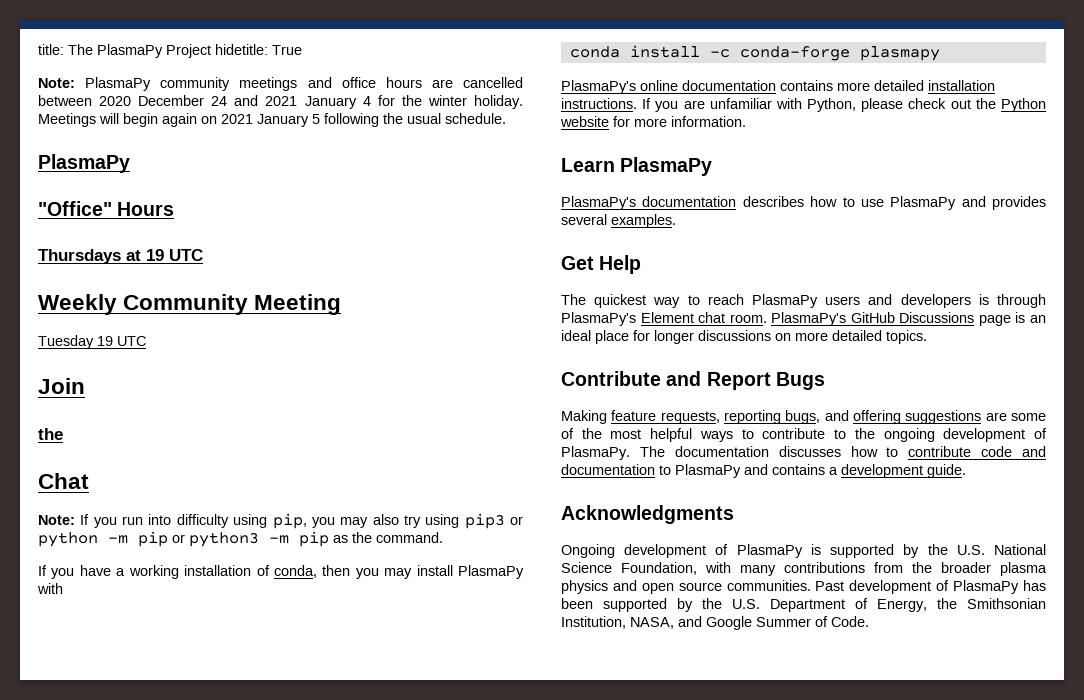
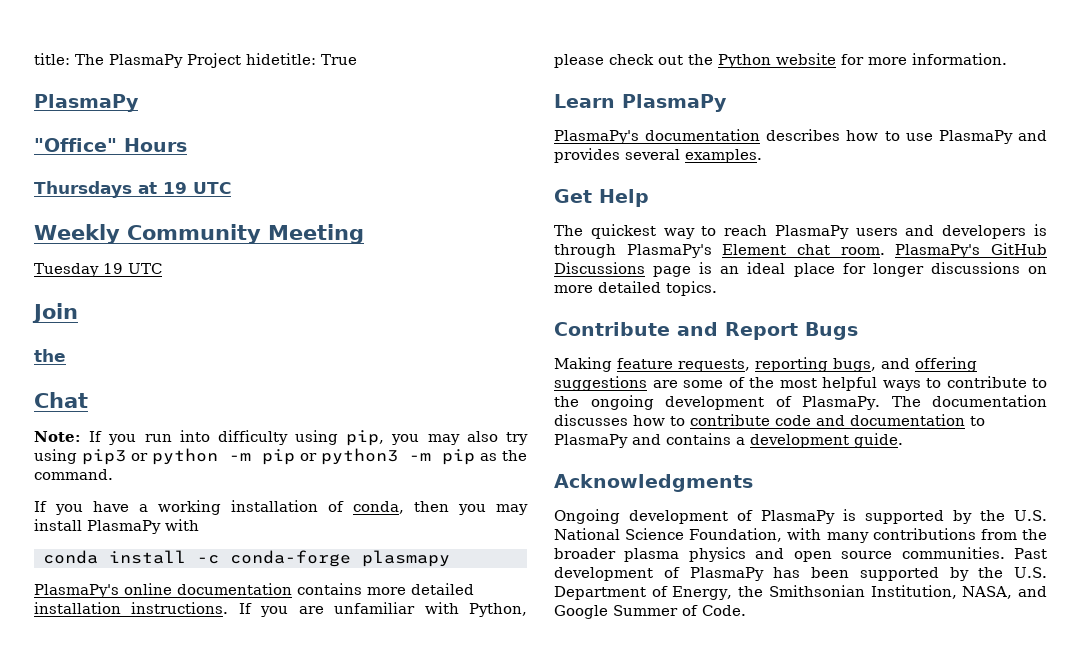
- Note: PlasmaPy community meetings and office hours are cancelled between 2020 December 24 and 2021 January 4 for the winter holiday. Meetings will begin again on 2021 January 5 following the usual schedule.

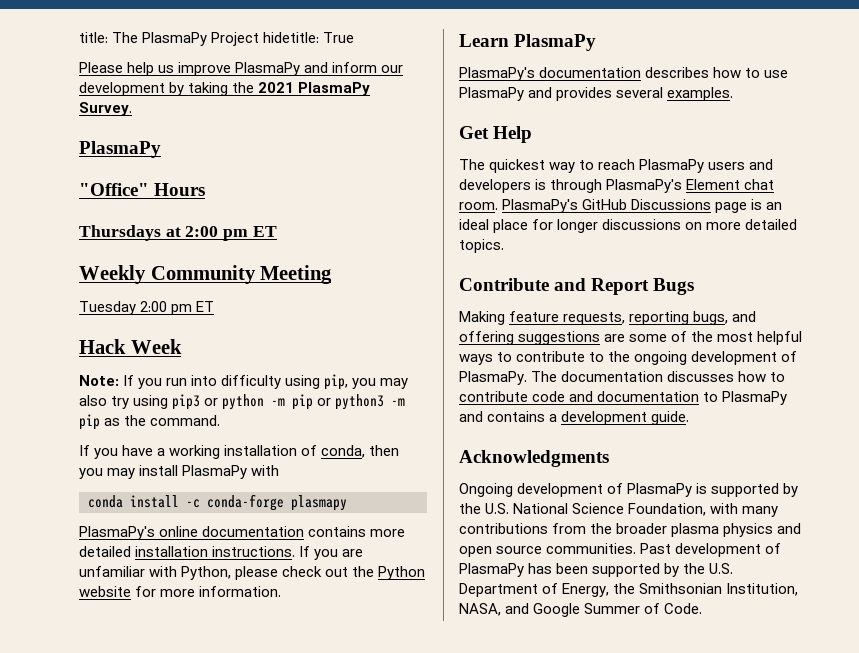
+ Please help us improve PlasmaPy and inform our development by taking the 2021 PlasmaPy Survey.
- Thursdays at 19 UTC
+ Thursdays at 2:00 pm ET
- Tuesday 19 UTC
- Join
- the
- Chat
+ Tuesday 2:00 pm ET
+ Hack Week

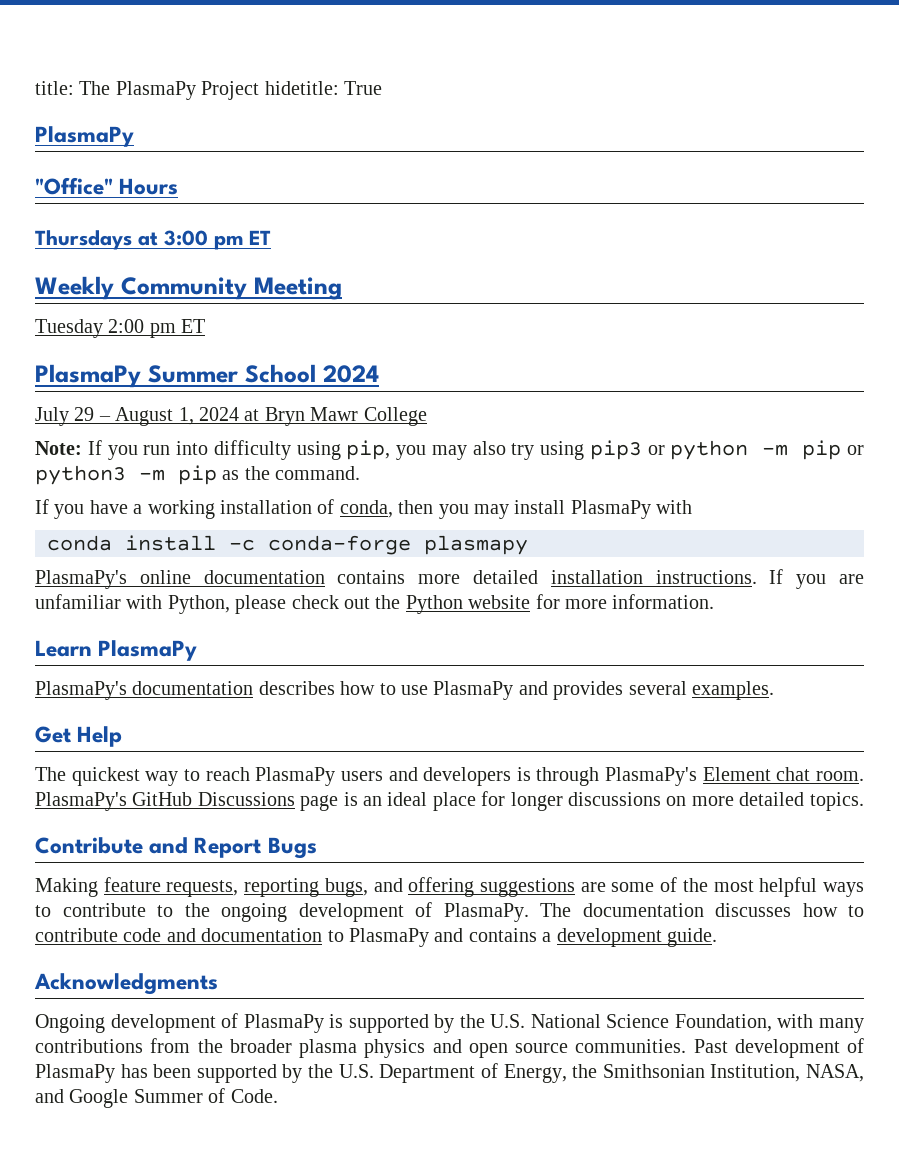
- Please help us improve PlasmaPy and inform our development by taking the 2021 PlasmaPy Survey.
- Thursdays at 2:00 pm ET
+ Thursdays at 3:00 pm ET
- Hack Week
+ PlasmaPy Summer School 2024
+ July 29 – August 1, 2024 at Bryn Mawr College

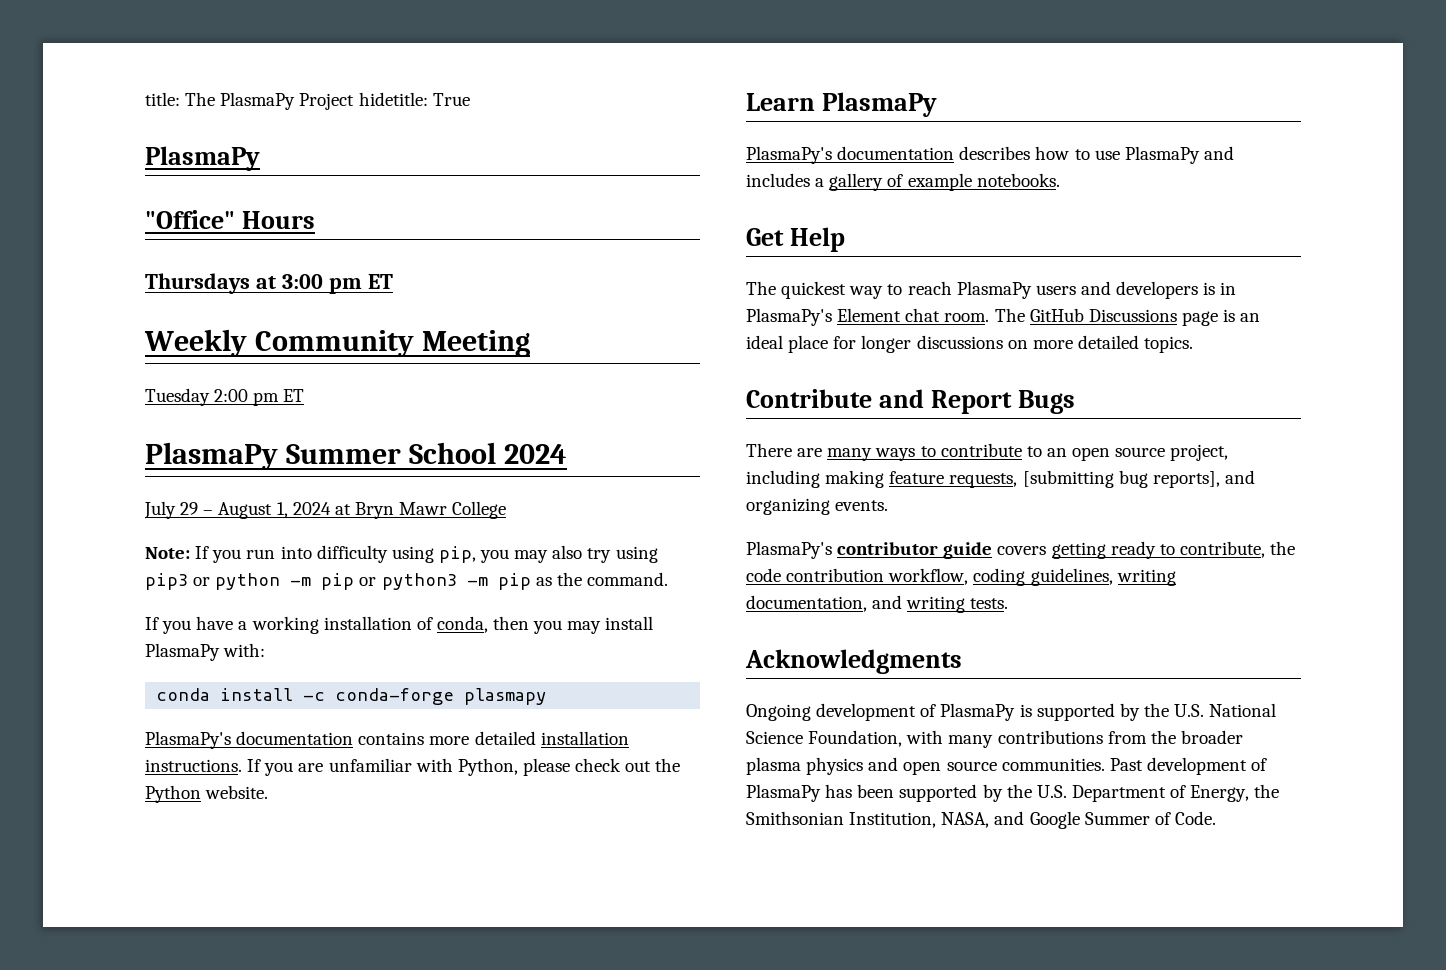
- If you have a working installation of conda, then you may install PlasmaPy with
+ If you have a working installation of conda, then you may install PlasmaPy with:
- PlasmaPy's online documentation contains more detailed installation instructions.
+ PlasmaPy's documentation contains more detailed installation instructions.
- If you are unfamiliar with Python, please check out the Python website for more information.
+ If you are unfamiliar with Python, please check out the Python website.
- PlasmaPy's documentation describes how to use PlasmaPy and provides several examples.
+ PlasmaPy's documentation describes how to use PlasmaPy and includes a gallery of example notebooks.
- The quickest way to reach PlasmaPy users and developers is through PlasmaPy's Element chat room.
+ The quickest way to reach PlasmaPy users and developers is in PlasmaPy's Element chat room.
- PlasmaPy's GitHub Discussions page is an ideal place for longer discussions on more detailed topics.
+ The GitHub Discussions page is an ideal place for longer discussions on more detailed topics.
- Making feature requests, reporting bugs, and offering suggestions are some of the most helpful ways to contribute to the ongoing development of PlasmaPy. The documentation discusses how to contribute code and documentation to PlasmaPy and contains a development guide.
+ There are many ways to contribute to an open source project, including making feature requests, [submitting bug reports], and organizing events.
+ PlasmaPy's contributor guide covers getting ready to contribute, the code contribution workflow, coding guidelines, writing documentation, and writing tests.

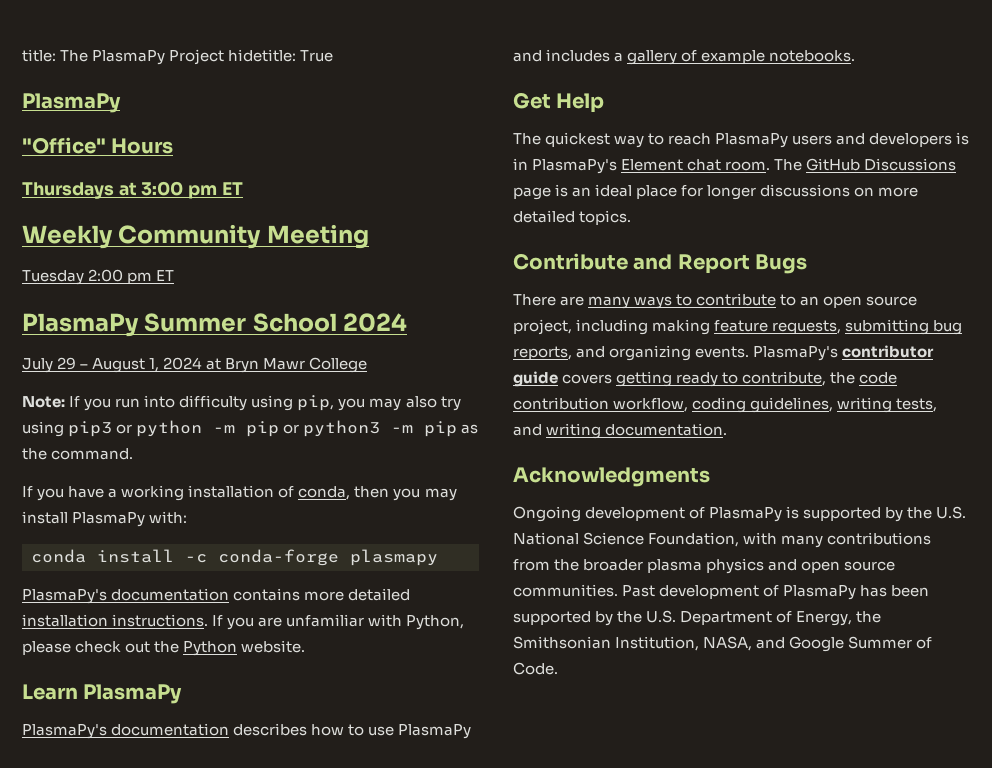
- There are many ways to contribute to an open source project, including making feature requests, [submitting bug reports], and organizing events.
- PlasmaPy's contributor guide covers getting ready to contribute, the code contribution workflow, coding guidelines, writing documentation, and writing tests.
+ There are many ways to contribute to an open source project, including making feature requests, submitting bug reports, and organizing events. PlasmaPy's contributor guide covers getting ready to contribute, the code contribution workflow, coding guidelines, writing tests, and writing documentation.

